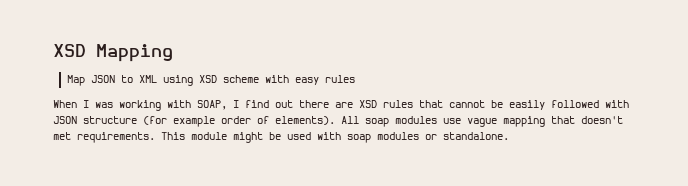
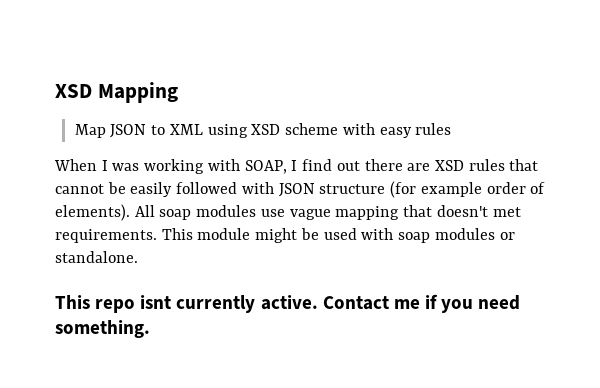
+ This repo isnt currently active. Contact me if you need something.

